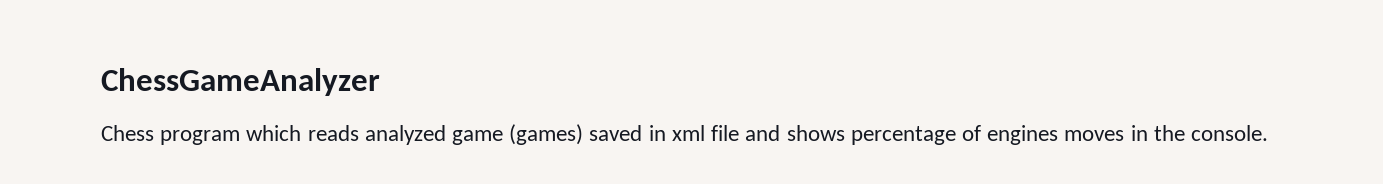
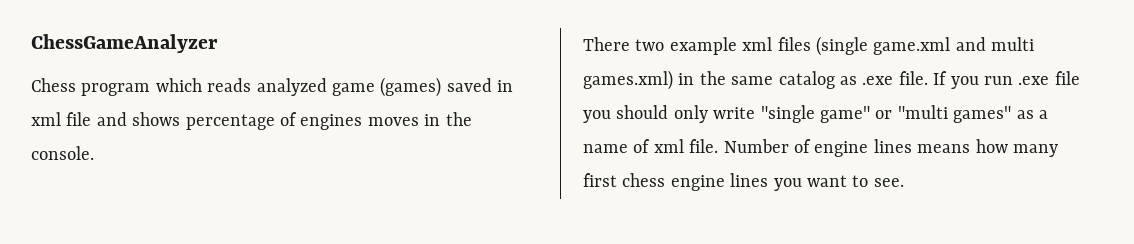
+ There two example xml files (single game.xml and multi games.xml) in the same catalog as .exe file. If you run .exe file you should only write "single game" or "multi games" as a name of xml file. Number of engine lines means how many first chess engine lines you want to see.

